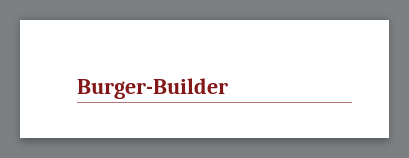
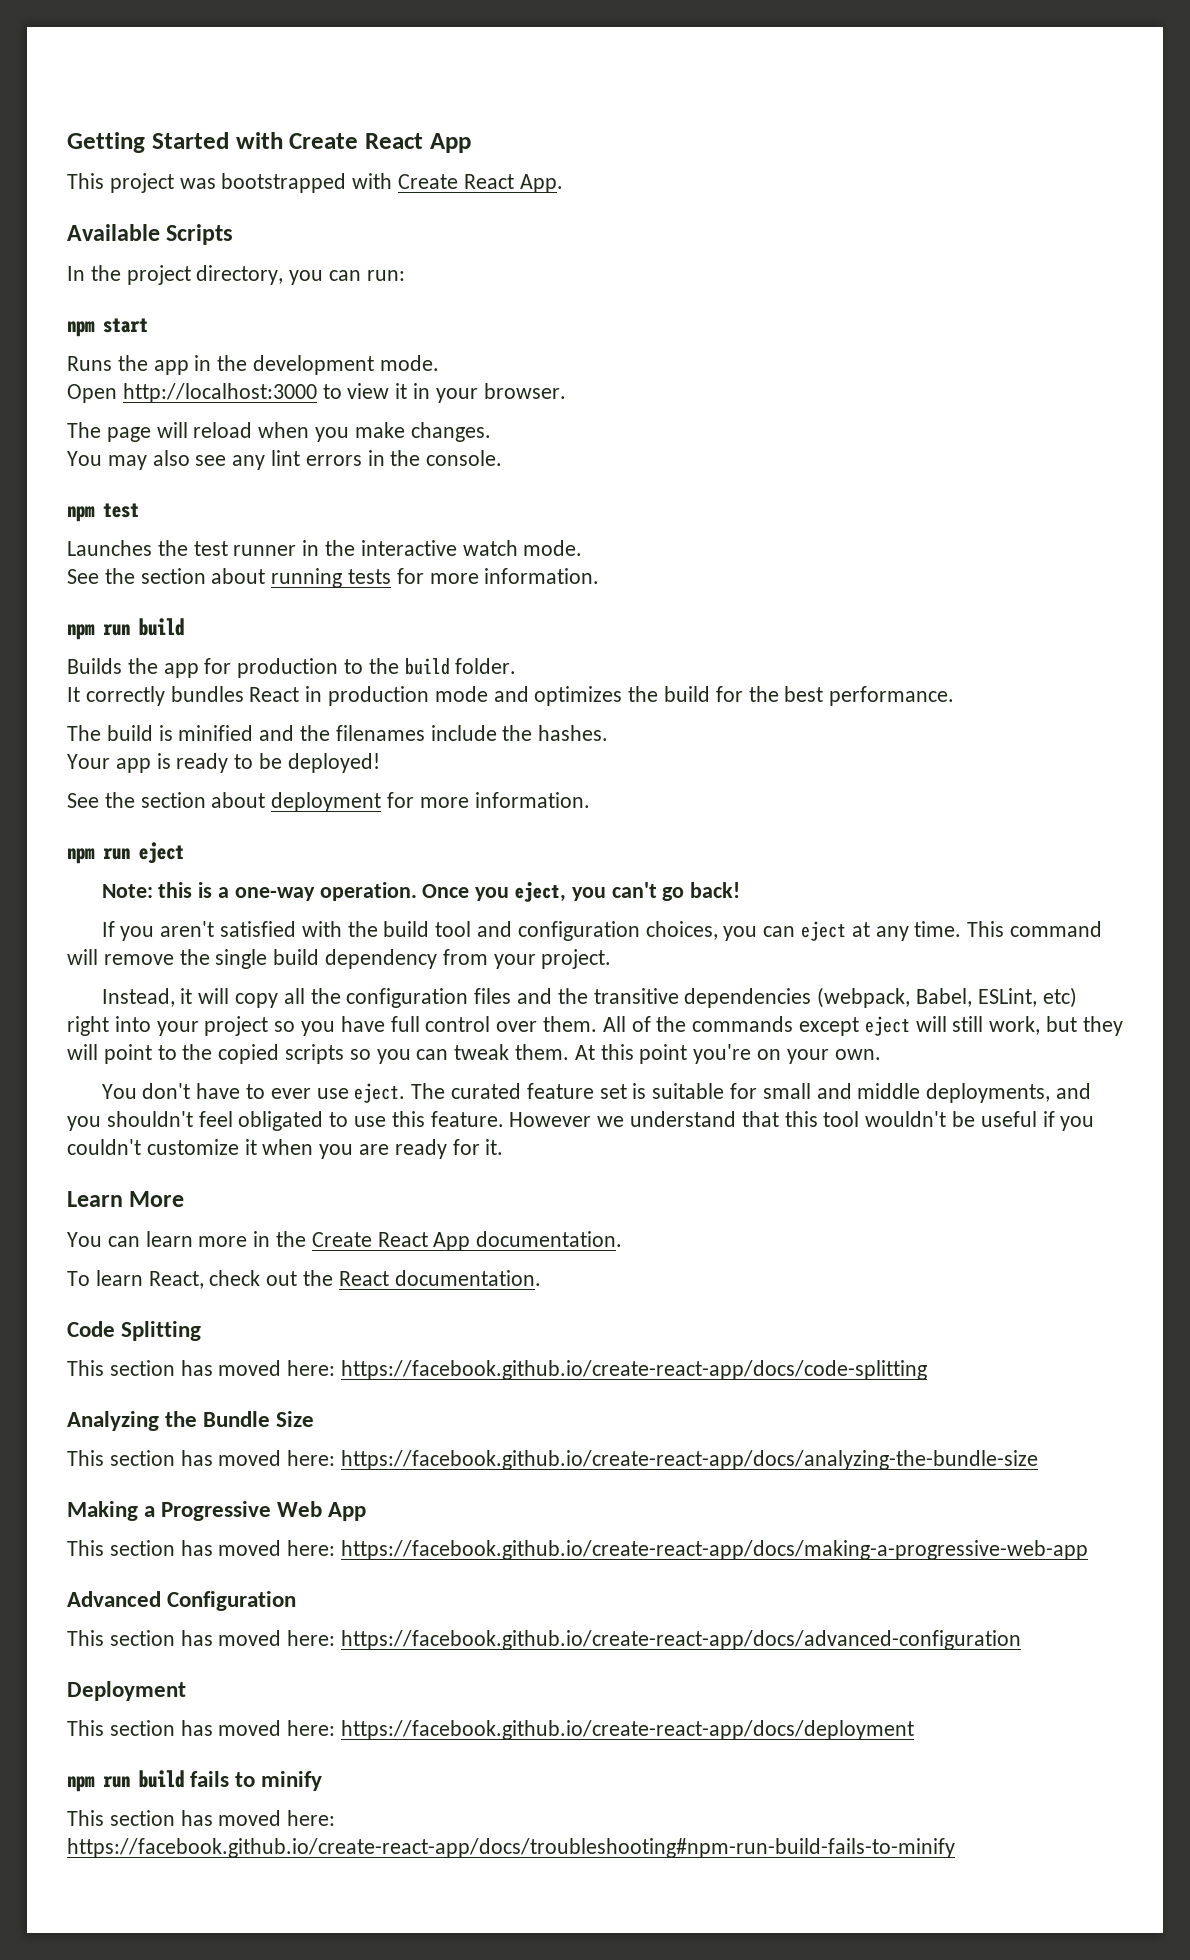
- Burger-Builder
+ Getting Started with Create React App
+ This project was bootstrapped with Create React App.
+ Available Scripts
+ In the project directory, you can run:
+ npm start
+ Runs the app in the development mode.
+ Open http://localhost:3000 to view it in your browser.
+ The page will reload when you make changes.
+ You may also see any lint errors in the console.
+ npm test
+ Launches the test runner in the interactive watch mode.
+ See the section about running tests for more information.
+ npm run build
+ Builds the app for production to the build folder.
+ It correctly bundles React in production mode and optimizes the build for the best performance.
+ The build is minified and the filenames include the hashes.
+ Your app is ready to be deployed!
+ See the section about deployment for more information.
+ npm run eject
+ Note: this is a one-way operation. Once you eject, you can't go back!
+ If you aren't satisfied with the build tool and configuration choices, you can eject at any time. This command will remove the single build dependency from your project.
+ Instead, it will copy all the configuration files and the transitive dependencies (webpack, Babel, ESLint, etc) right into your project so you have full control over them. All of the commands except eject will still work, but they will point to the copied scripts so you can tweak them. At this point you're on your own.
+ You don't have to ever use eject. The curated feature set is suitable for small and middle deployments, and you shouldn't feel obligated to use this feature. However we understand that this tool wouldn't be useful if you couldn't customize it when you are ready for it.
+ Learn More
+ You can learn more in the Create React App documentation.
+ To learn React, check out the React documentation.
+ Code Splitting
+ This section has moved here: https://facebook.github.io/create-react-app/docs/code-splitting
+ Analyzing the Bundle Size
+ This section has moved here: https://facebook.github.io/create-react-app/docs/analyzing-the-bundle-size
+ Making a Progressive Web App
+ This section has moved here: https://facebook.github.io/create-react-app/docs/making-a-progressive-web-app
+ Advanced Configuration
+ This section has moved here: https://facebook.github.io/create-react-app/docs/advanced-configuration
+ Deployment
+ This section has moved here: https://facebook.github.io/create-react-app/docs/deployment
+ npm run build fails to minify
+ This section has moved here: https://facebook.github.io/create-react-app/docs/troubleshooting#npm-run-build-fails-to-minify

